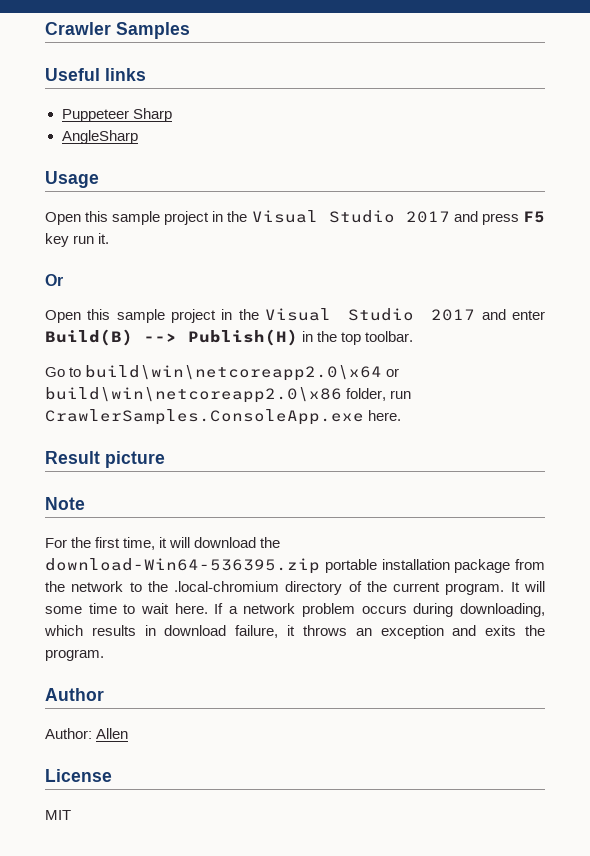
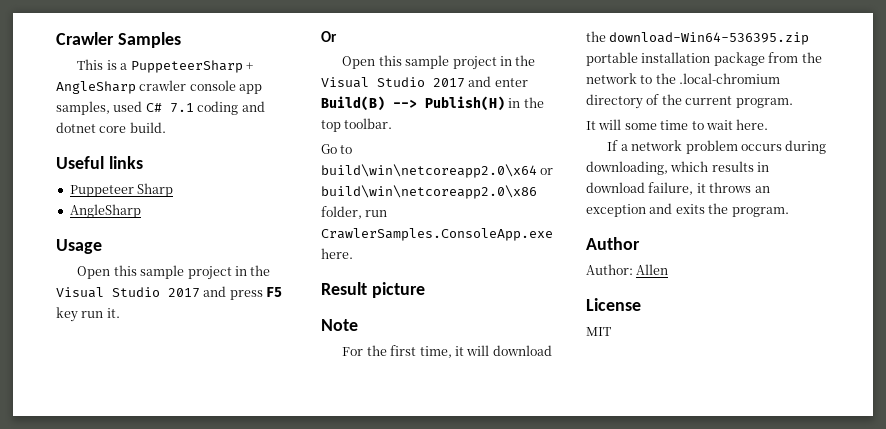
+ This is a PuppeteerSharp + AngleSharp crawler console app samples, used C# 7.1 coding and dotnet core build.
- For the first time, it will download the download-Win64-536395.zip portable installation package from the network to the .local-chromium directory of the current program. It will some time to wait here. If a network problem occurs during downloading, which results in download failure, it throws an exception and exits the program.
+ For the first time, it will download the download-Win64-536395.zip portable installation package from the network to the .local-chromium directory of the current program.
+ It will some time to wait here.
+ If a network problem occurs during downloading, which results in download failure, it throws an exception and exits the program.

